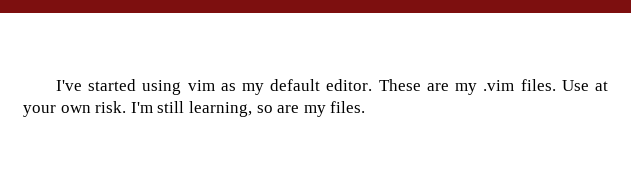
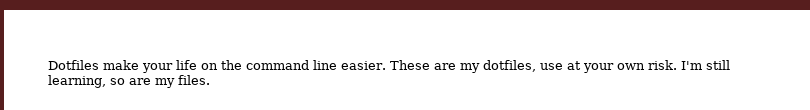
- I've started using vim as my default editor. These are my .vim files. Use at your own risk.
+ Dotfiles make your life on the command line easier. These are my dotfiles, use at your own risk.

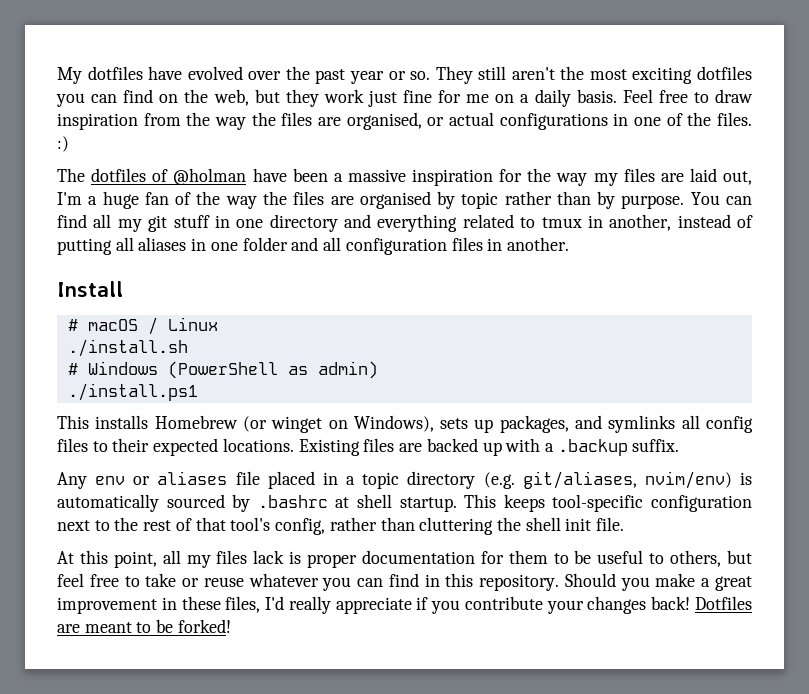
- Dotfiles make your life on the command line easier. These are my dotfiles, use at your own risk. I'm still learning, so are my files.
+ My dotfiles have evolved over the past year or so. They still aren't the most exciting dotfiles you can find on the web, but they work just fine for me on a daily basis. Feel free to draw inspiration from the way the files are organised, or actual configurations in one of the files. :)
+ The dotfiles of @holman have been a massive inspiration for the way my files are laid out, I'm a huge fan of the way the files are organised by topic rather than by purpose. You can find all my git stuff in one directory and everything related to tmux in another, instead of putting all aliases in one folder and all configuration files in another.
+ Install
+ # macOS / Linux
+ ./install.sh
+ # Windows (PowerShell as admin)
+ ./install.ps1
+ This installs Homebrew (or winget on Windows), sets up packages, and symlinks all config files to their expected locations. Existing files are backed up with a .backup suffix.
+ Any env or aliases file placed in a topic directory (e.g. git/aliases, nvim/env) is automatically sourced by .bashrc at shell startup. This keeps tool-specific configuration next to the rest of that tool's config, rather than cluttering the shell init file.
+ At this point, all my files lack is proper documentation for them to be useful to others, but feel free to take or reuse whatever you can find in this repository. Should you make a great improvement in these files, I'd really appreciate if you contribute your changes back! Dotfiles are meant to be forked!

